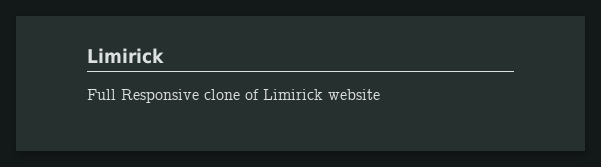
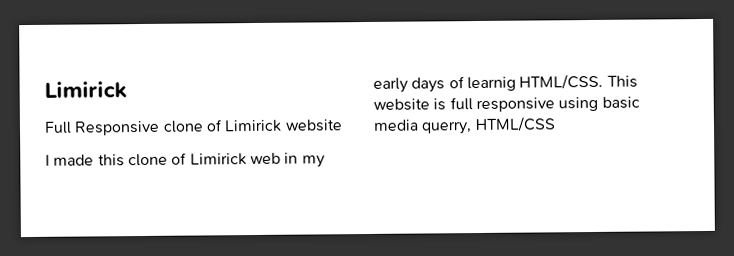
+ I made this clone of Limirick web in my early days of learnig HTML/CSS. This website is full responsive using basic media querry, HTML/CSS

